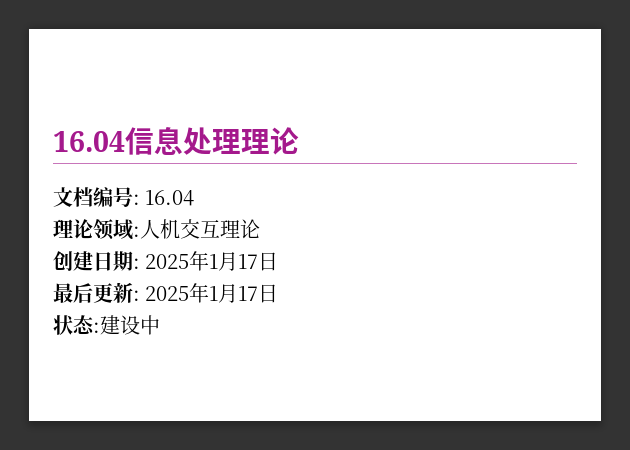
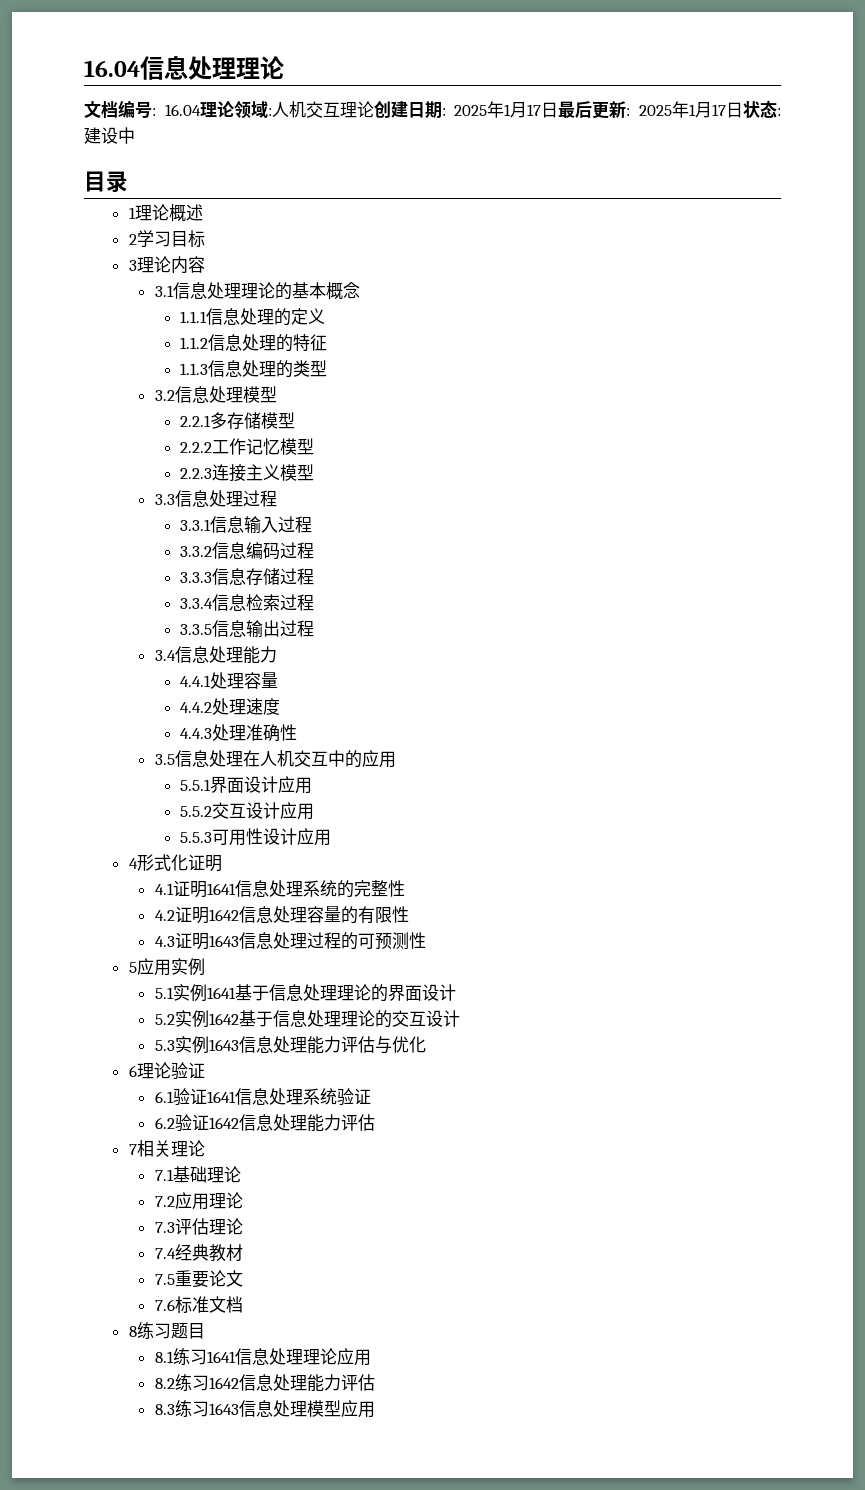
- 文档编号: 16.04
- 理论领域:人机交互理论
- 创建日期: 2025年1月17日
- 最后更新: 2025年1月17日
- 状态:建设中
+ 文档编号: 16.04理论领域:人机交互理论创建日期: 2025年1月17日最后更新: 2025年1月17日状态:建设中
+ 目录
+ 1理论概述
+ 2学习目标
+ 3理论内容
+ 3.1信息处理理论的基本概念
+ 1.1.1信息处理的定义
+ 1.1.2信息处理的特征
+ 1.1.3信息处理的类型
+ 3.2信息处理模型
+ 2.2.1多存储模型
+ 2.2.2工作记忆模型
+ 2.2.3连接主义模型
+ 3.3信息处理过程
+ 3.3.1信息输入过程
+ 3.3.2信息编码过程
+ 3.3.3信息存储过程
+ 3.3.4信息检索过程
+ 3.3.5信息输出过程
+ 3.4信息处理能力
+ 4.4.1处理容量
+ 4.4.2处理速度
+ 4.4.3处理准确性
+ 3.5信息处理在人机交互中的应用
+ 5.5.1界面设计应用
+ 5.5.2交互设计应用
+ 5.5.3可用性设计应用
+ 4形式化证明
+ 4.1证明1641信息处理系统的完整性
+ 4.2证明1642信息处理容量的有限性
+ 4.3证明1643信息处理过程的可预测性
+ 5应用实例
+ 5.1实例1641基于信息处理理论的界面设计
+ 5.2实例1642基于信息处理理论的交互设计
+ 5.3实例1643信息处理能力评估与优化
+ 6理论验证
+ 6.1验证1641信息处理系统验证
+ 6.2验证1642信息处理能力评估
+ 7相关理论
+ 7.1基础理论
+ 7.2应用理论
+ 7.3评估理论
+ 7.4经典教材
+ 7.5重要论文
+ 7.6标准文档
+ 8练习题目
+ 8.1练习1641信息处理理论应用
+ 8.2练习1642信息处理能力评估
+ 8.3练习1643信息处理模型应用

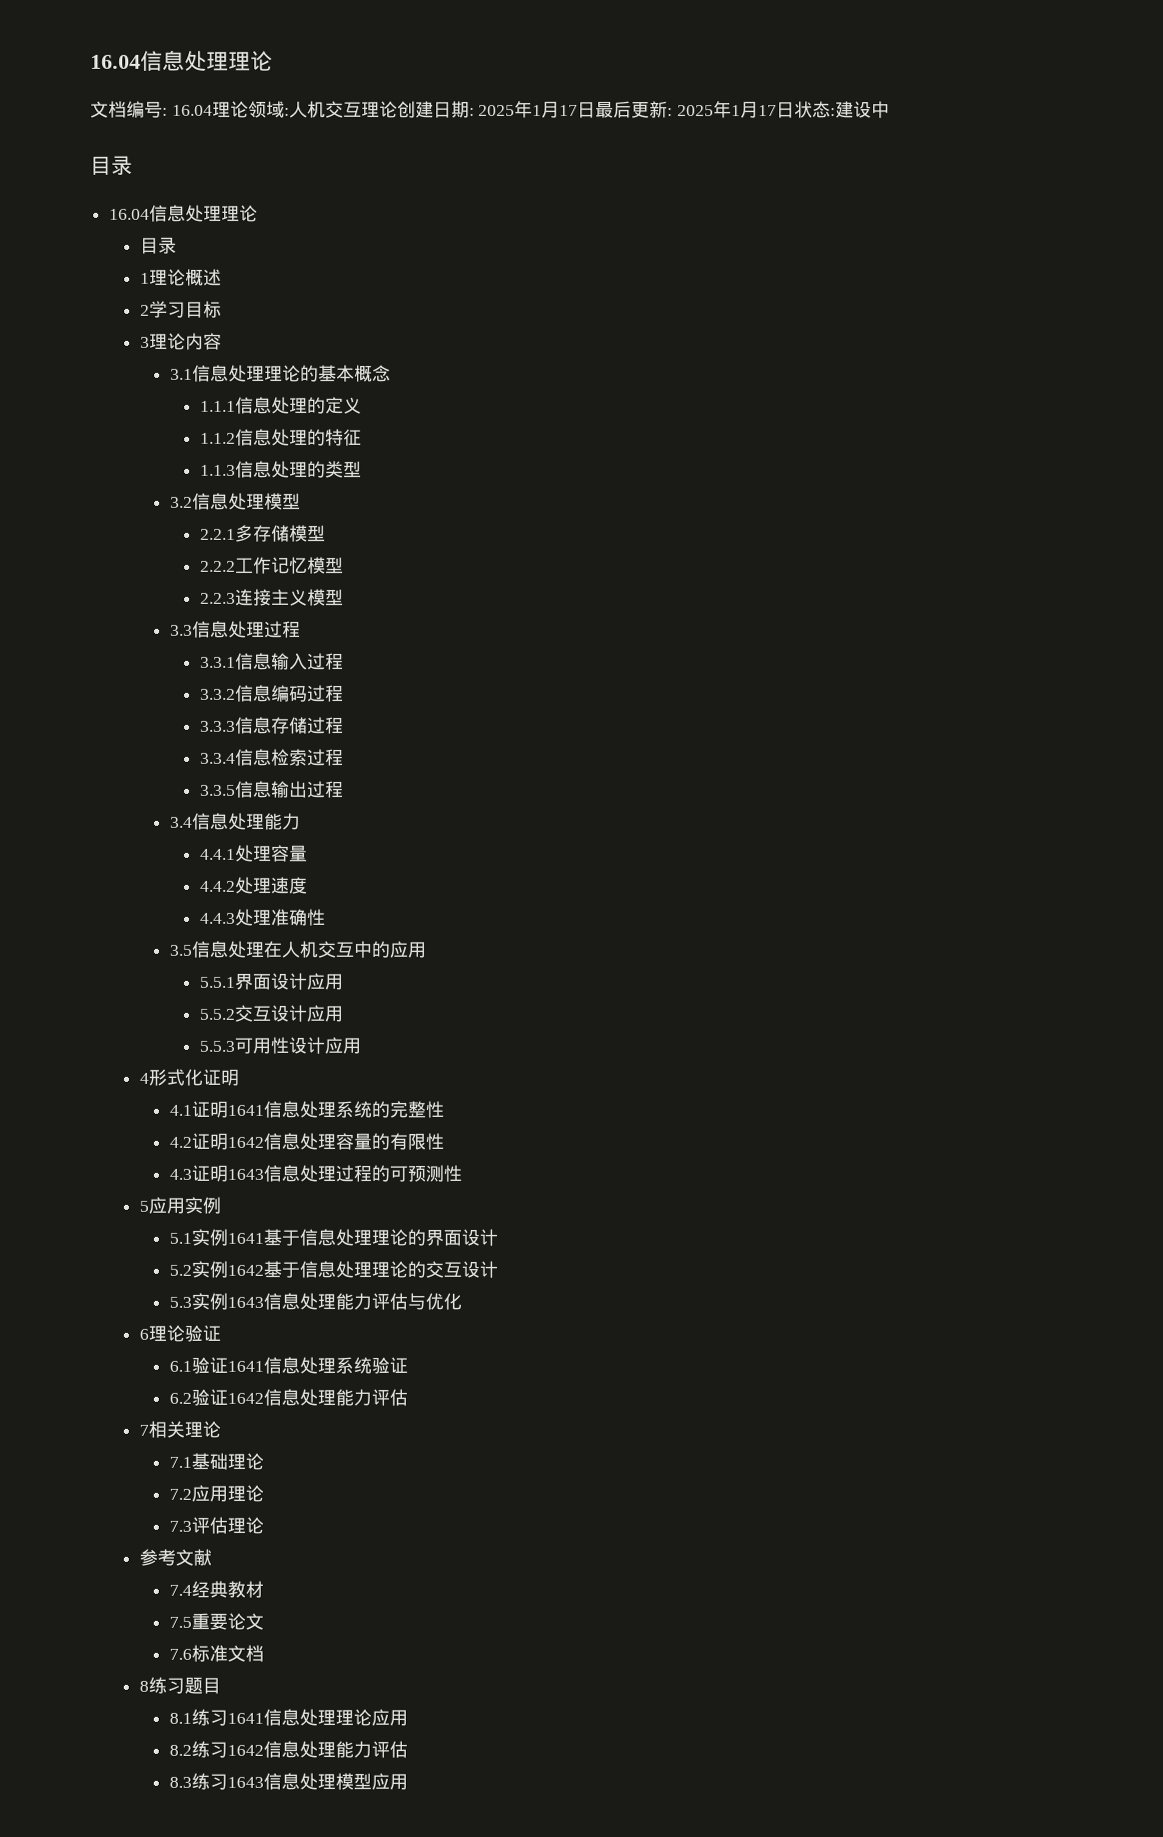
  文档编号: 16.04理论领域:人机交互理论创建日期: 2025年1月17日最后更新: 2025年1月17日状态:建设中
+ 目录
+ 16.04信息处理理论
+ 参考文献

